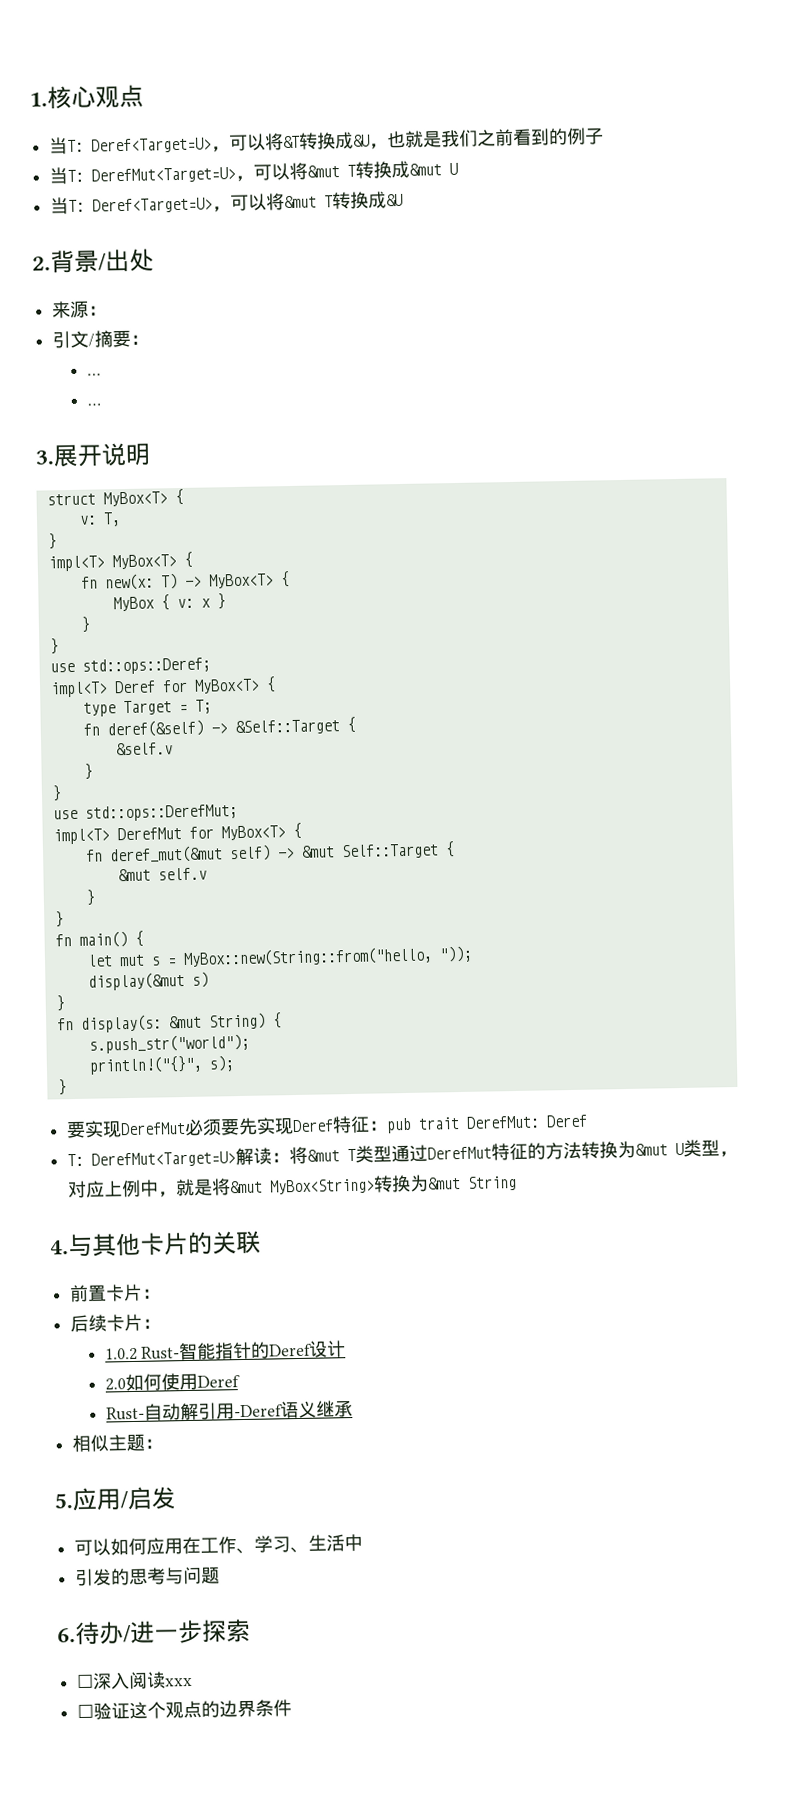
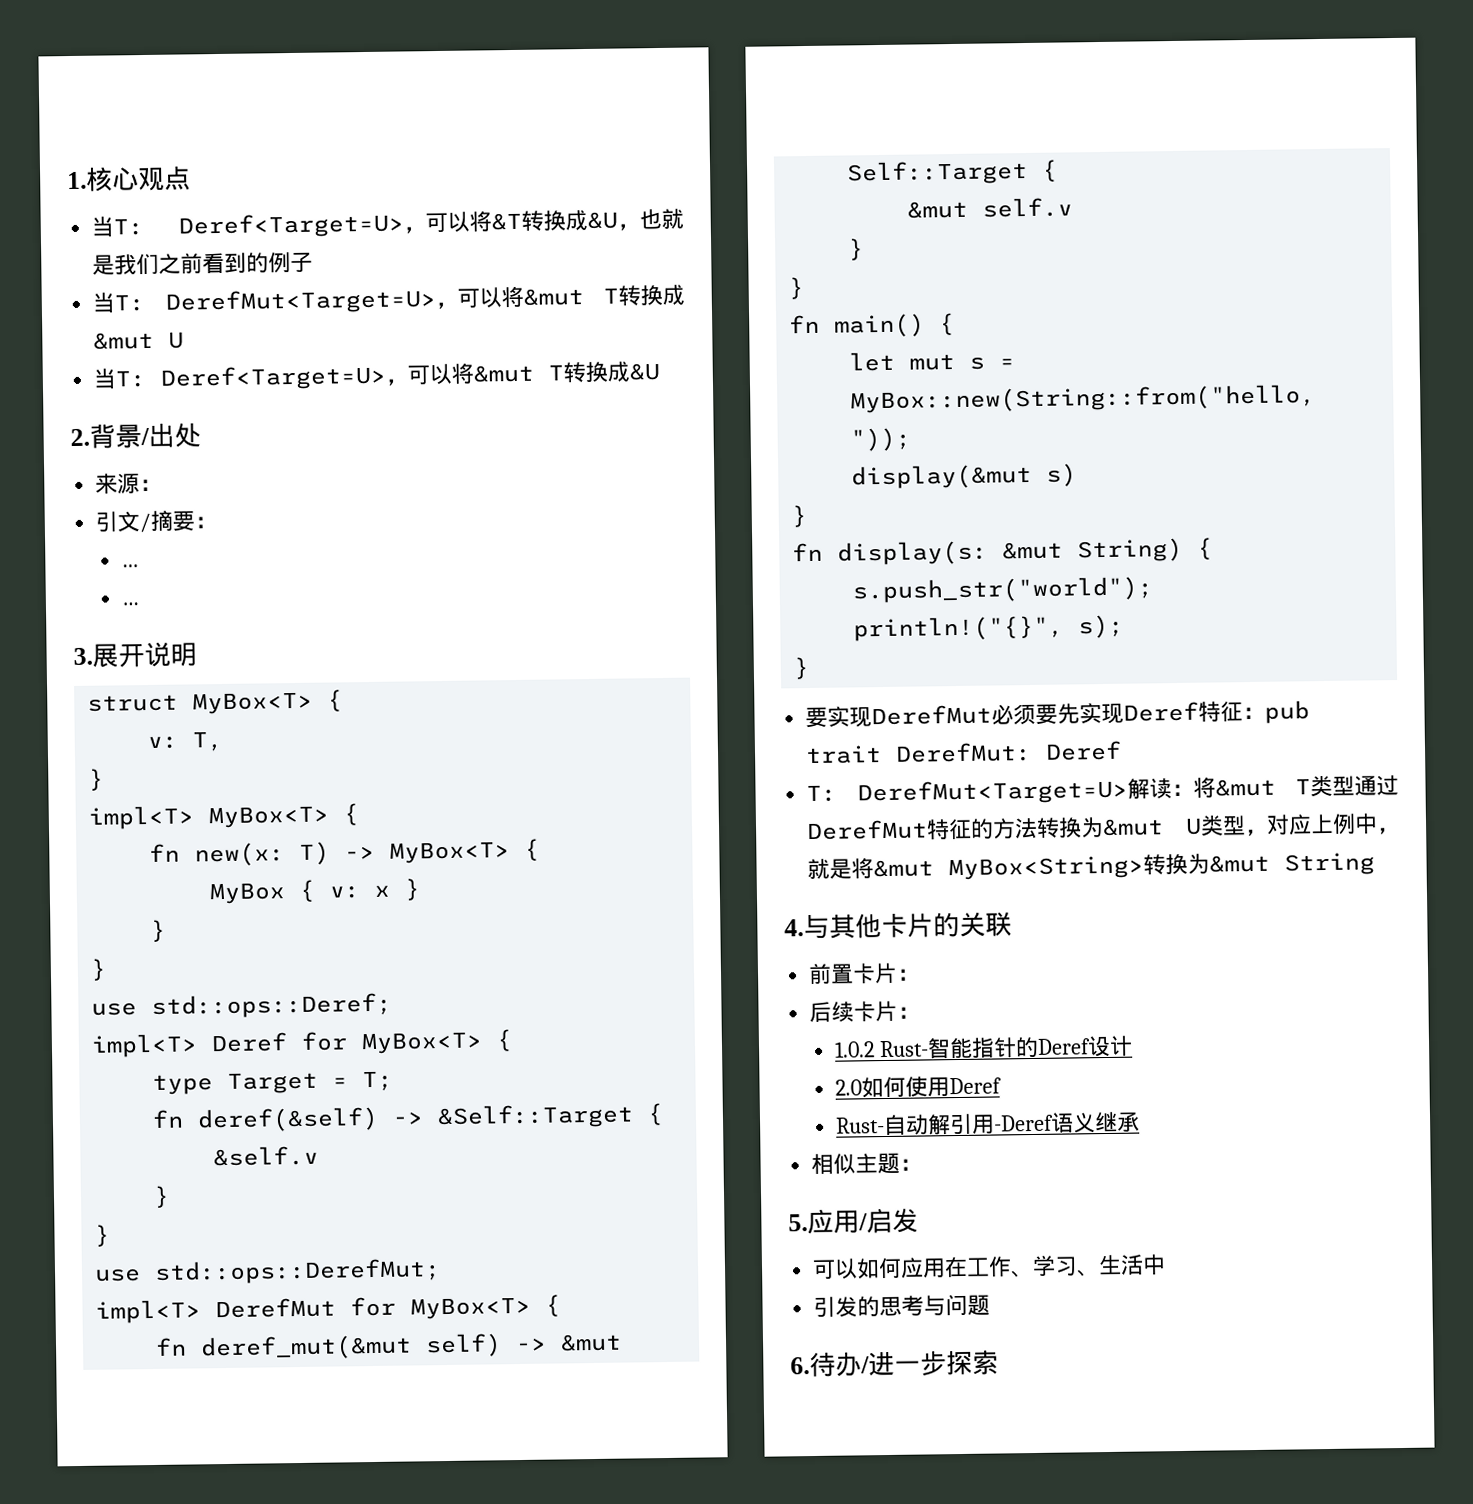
- ☐深入阅读xxx
- ☐验证这个观点的边界条件

